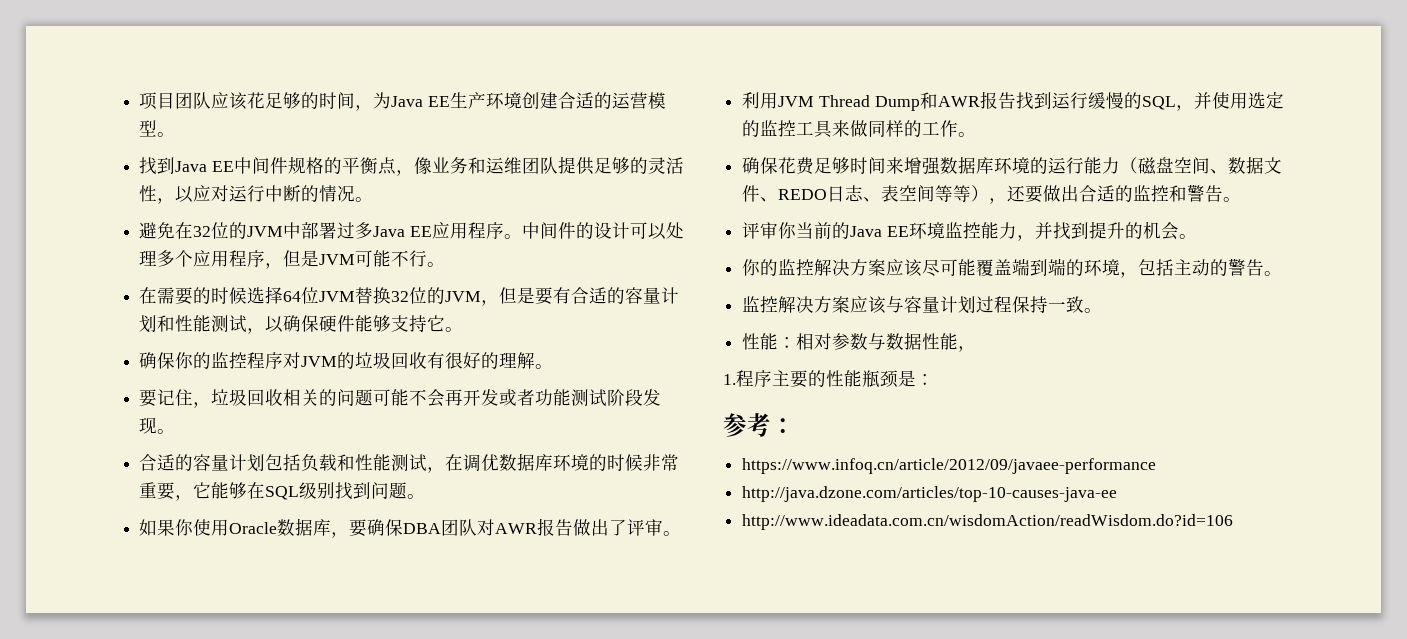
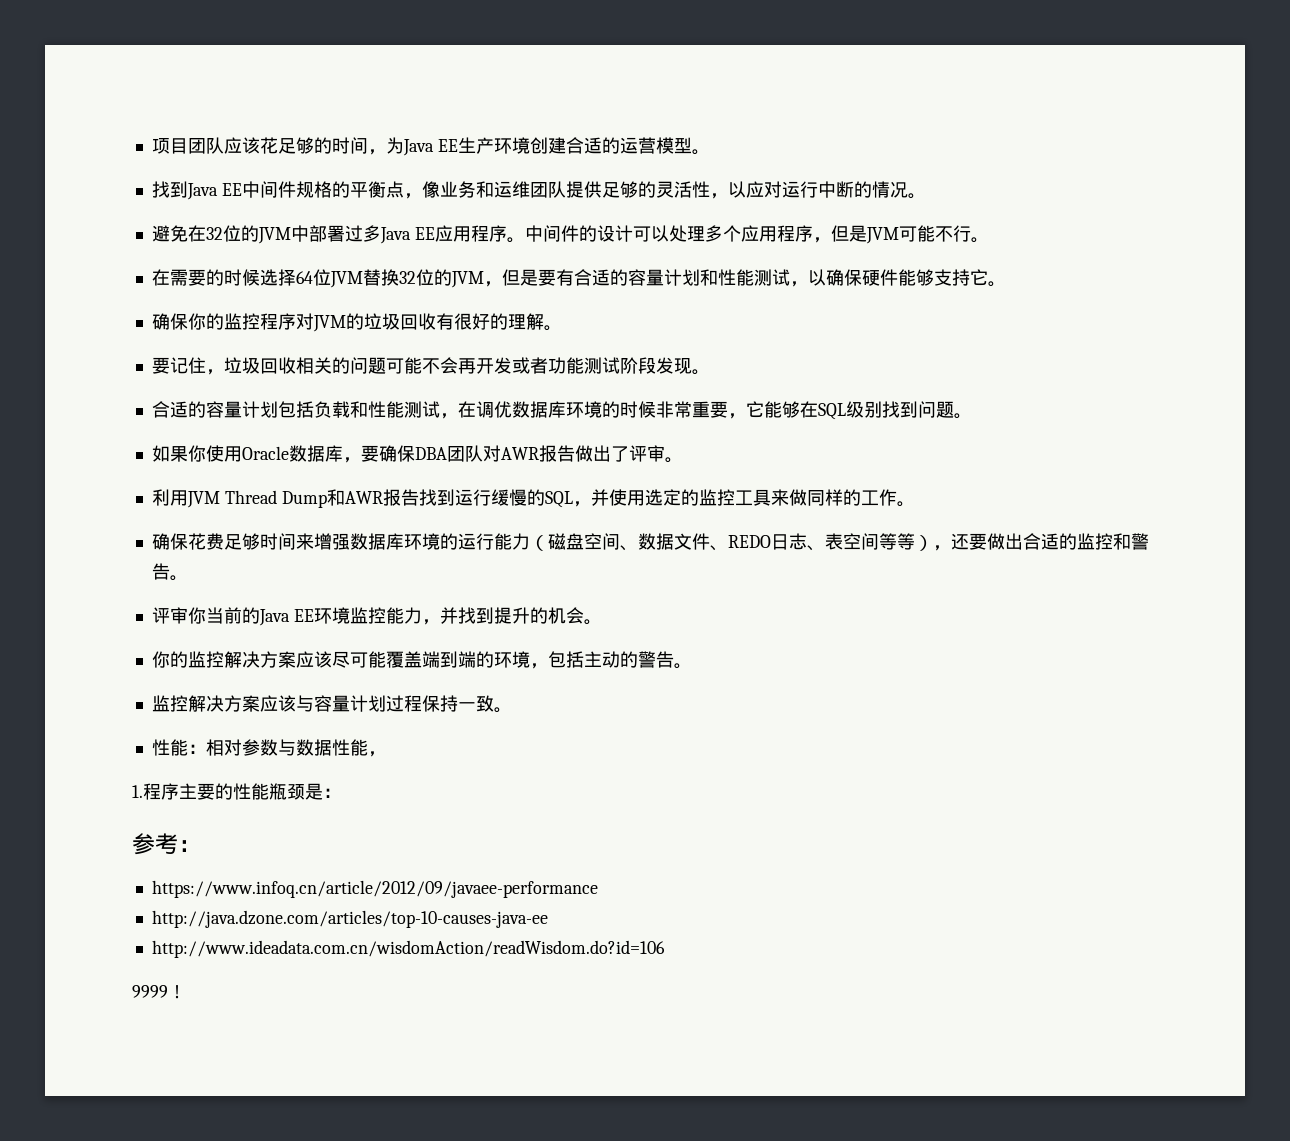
+ 9999！

